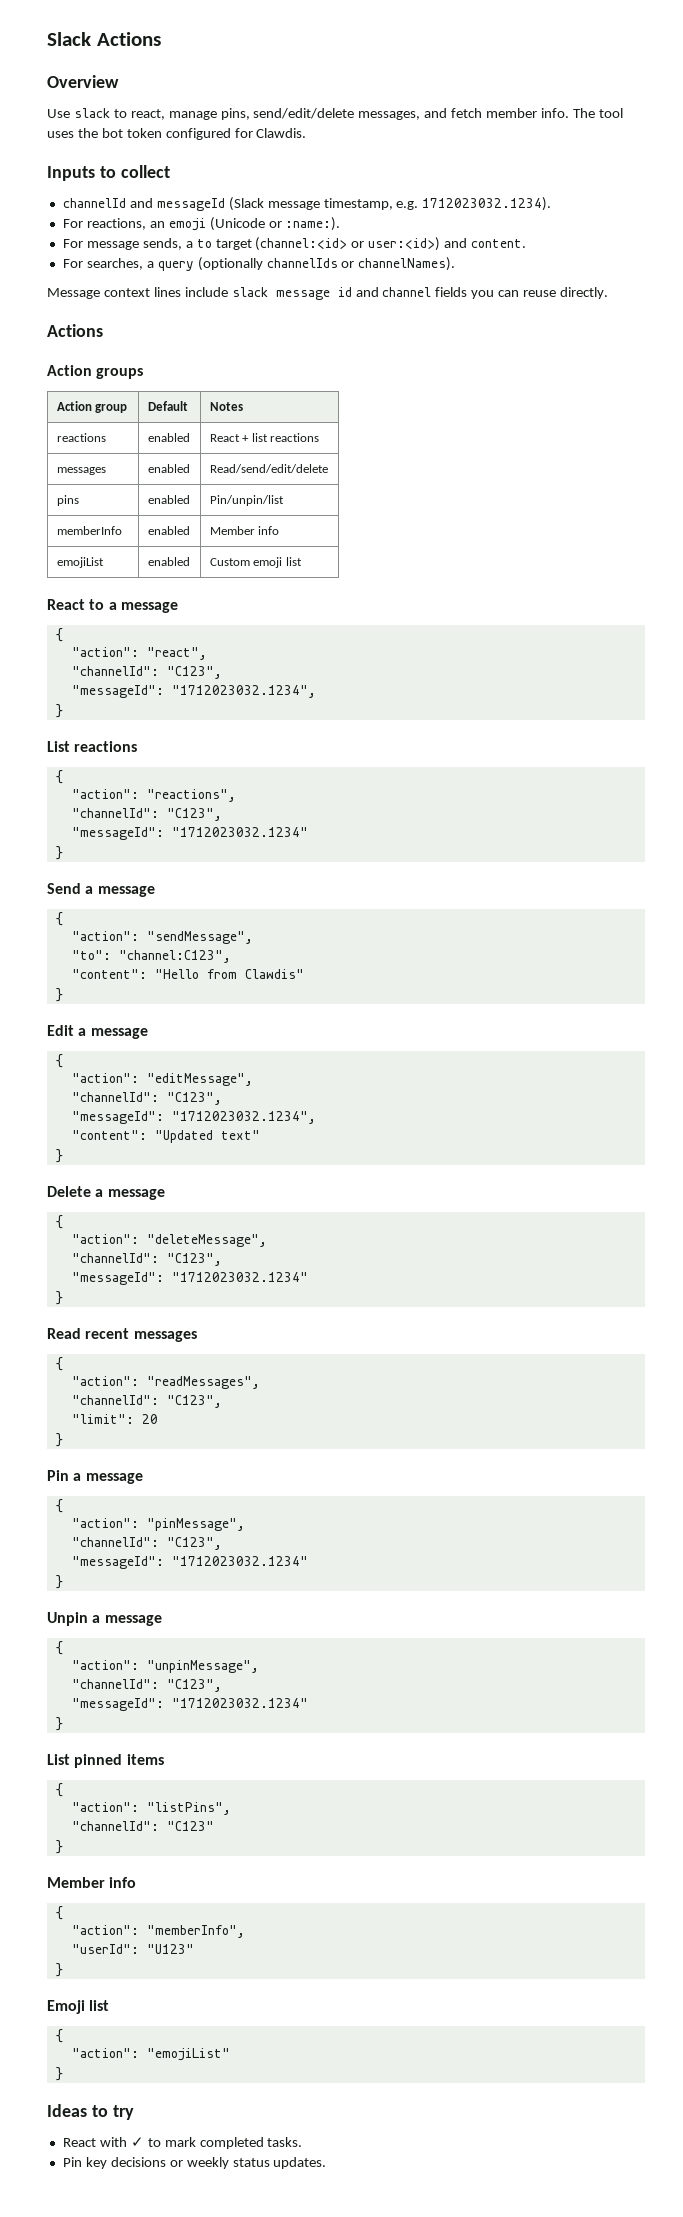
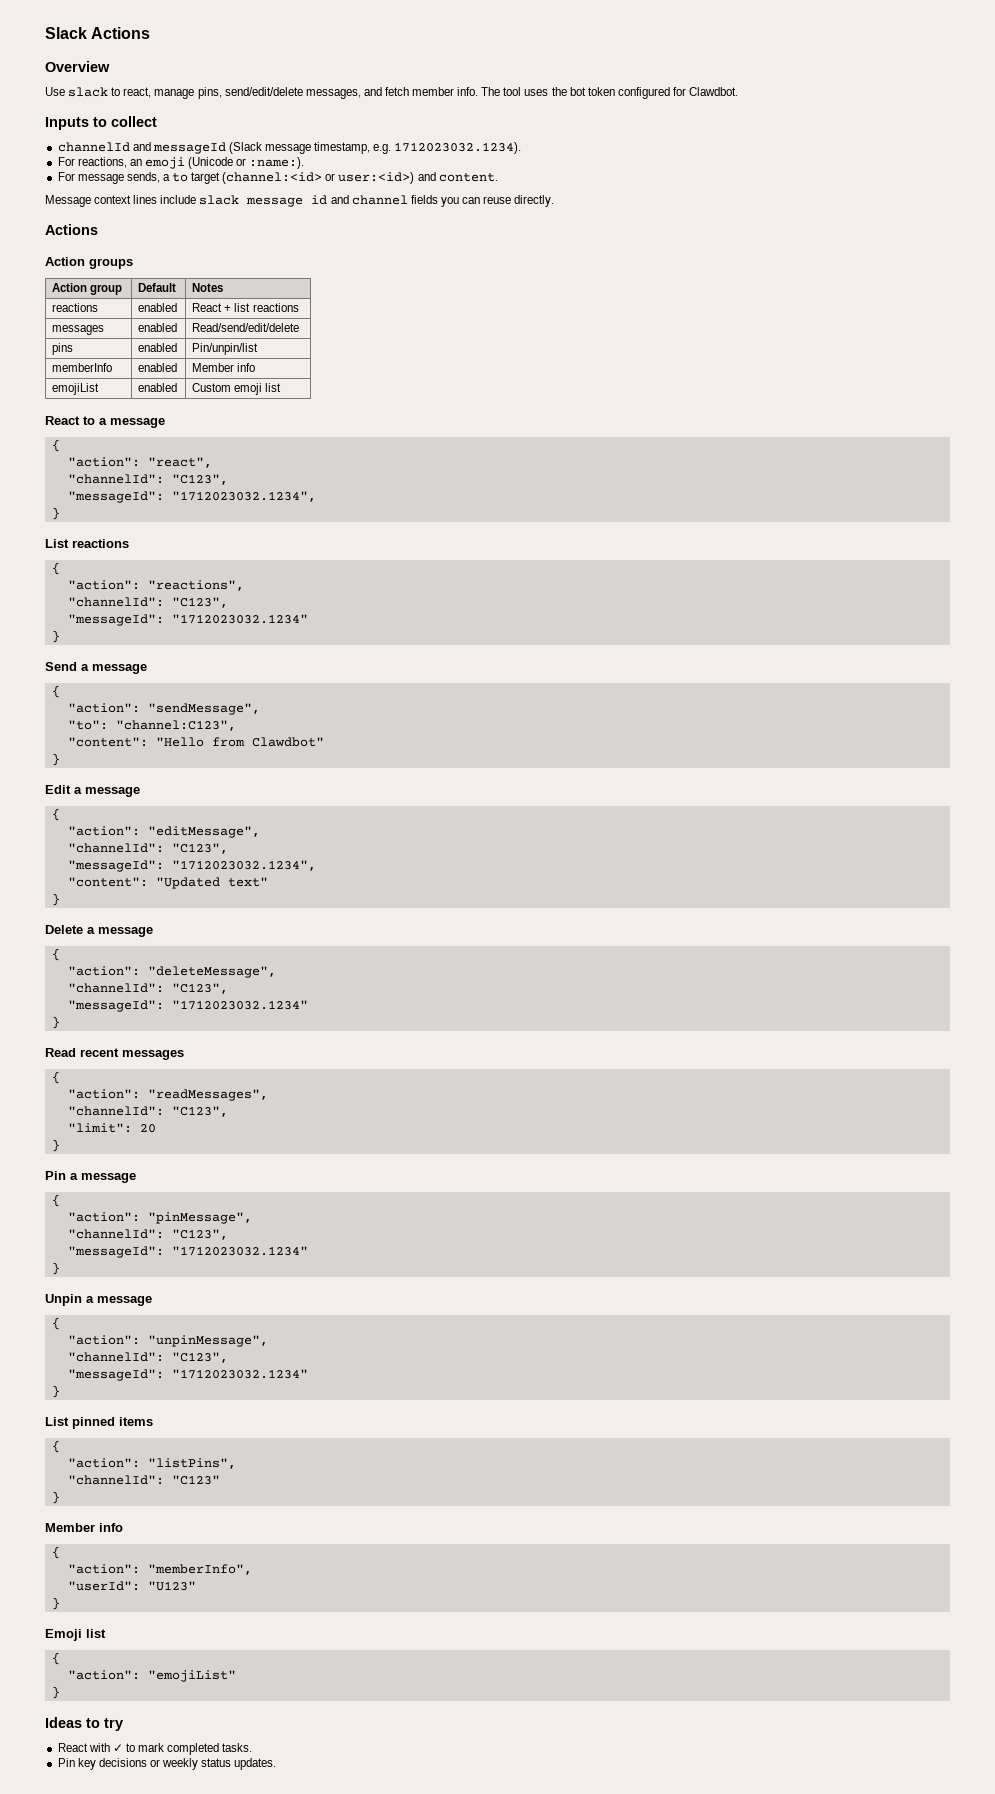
- The tool uses the bot token configured for Clawdis.
+ The tool uses the bot token configured for Clawdbot.
- For searches, a query (optionally channelIds or channelNames).
- "content": "Hello from Clawdis"
+ "content": "Hello from Clawdbot"

